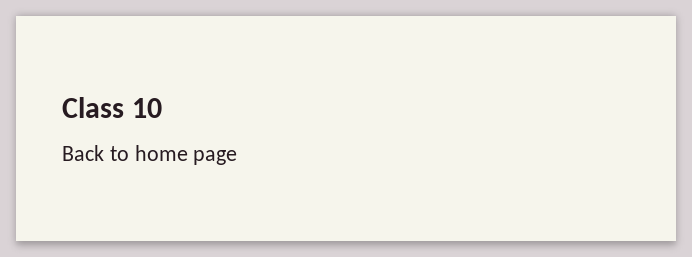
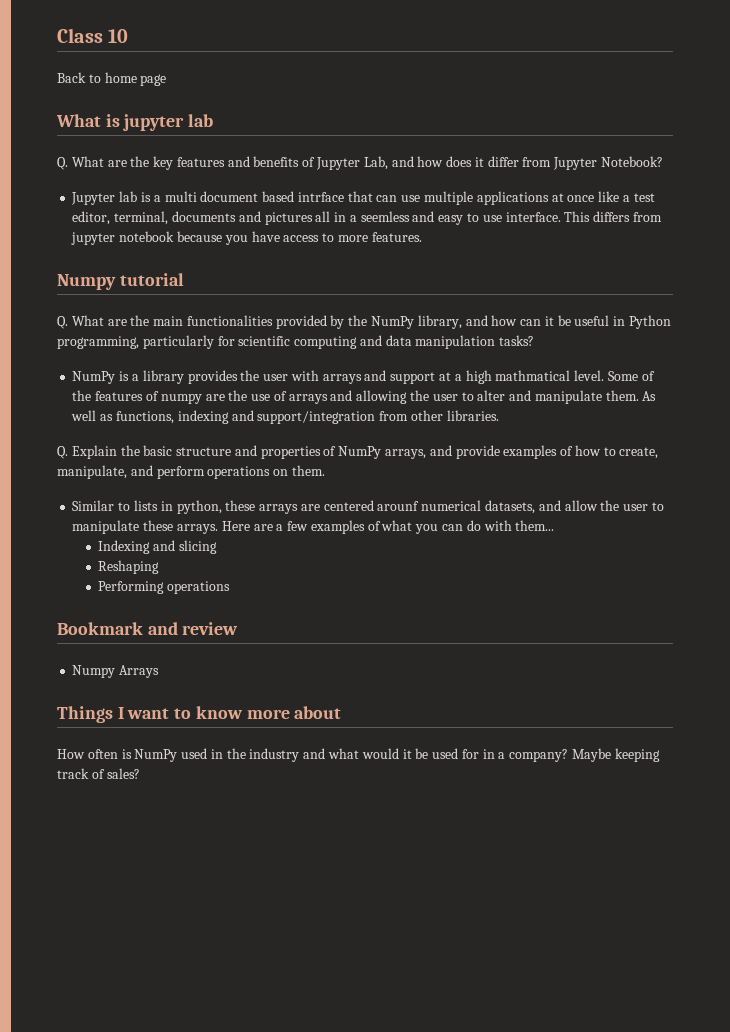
+ What is jupyter lab
+ Q. What are the key features and benefits of Jupyter Lab, and how does it differ from Jupyter Notebook?
+ Jupyter lab is a multi document based intrface that can use multiple applications at once like a test editor, terminal, documents and pictures all in a seemless and easy to use interface. This differs from jupyter notebook because you have access to more features.
+ Numpy tutorial
+ Q. What are the main functionalities provided by the NumPy library, and how can it be useful in Python programming, particularly for scientific computing and data manipulation tasks?
+ NumPy is a library provides the user with arrays and support at a high mathmatical level. Some of the features of numpy are the use of arrays and allowing the user to alter and manipulate them. As well as functions, indexing and support/integration from other libraries.
+ Q. Explain the basic structure and properties of NumPy arrays, and provide examples of how to create, manipulate, and perform operations on them.
+ Similar to lists in python, these arrays are centered arounf numerical datasets, and allow the user to manipulate these arrays. Here are a few examples of what you can do with them...
+ Indexing and slicing
+ Reshaping
+ Performing operations
+ Bookmark and review
+ Numpy Arrays
+ Things I want to know more about
+ How often is NumPy used in the industry and what would it be used for in a company? Maybe keeping track of sales?

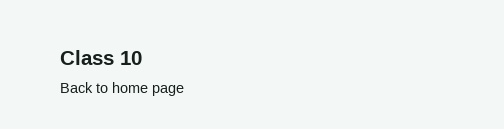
- What is jupyter lab
- Q. What are the key features and benefits of Jupyter Lab, and how does it differ from Jupyter Notebook?
- Jupyter lab is a multi document based intrface that can use multiple applications at once like a test editor, terminal, documents and pictures all in a seemless and easy to use interface. This differs from jupyter notebook because you have access to more features.
- Numpy tutorial
- Q. What are the main functionalities provided by the NumPy library, and how can it be useful in Python programming, particularly for scientific computing and data manipulation tasks?
- NumPy is a library provides the user with arrays and support at a high mathmatical level. Some of the features of numpy are the use of arrays and allowing the user to alter and manipulate them. As well as functions, indexing and support/integration from other libraries.
- Q. Explain the basic structure and properties of NumPy arrays, and provide examples of how to create, manipulate, and perform operations on them.
- Similar to lists in python, these arrays are centered arounf numerical datasets, and allow the user to manipulate these arrays. Here are a few examples of what you can do with them...
- Indexing and slicing
- Reshaping
- Performing operations
- Bookmark and review
- Numpy Arrays
- Things I want to know more about
- How often is NumPy used in the industry and what would it be used for in a company? Maybe keeping track of sales?

